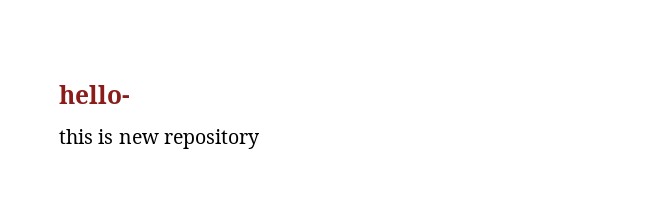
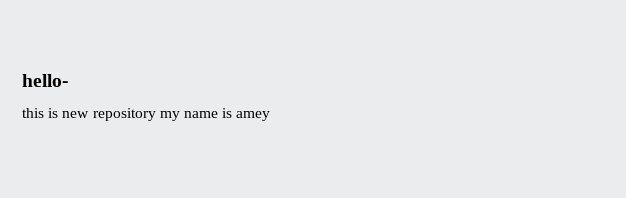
- this is new repository
+ this is new repository my name is amey

